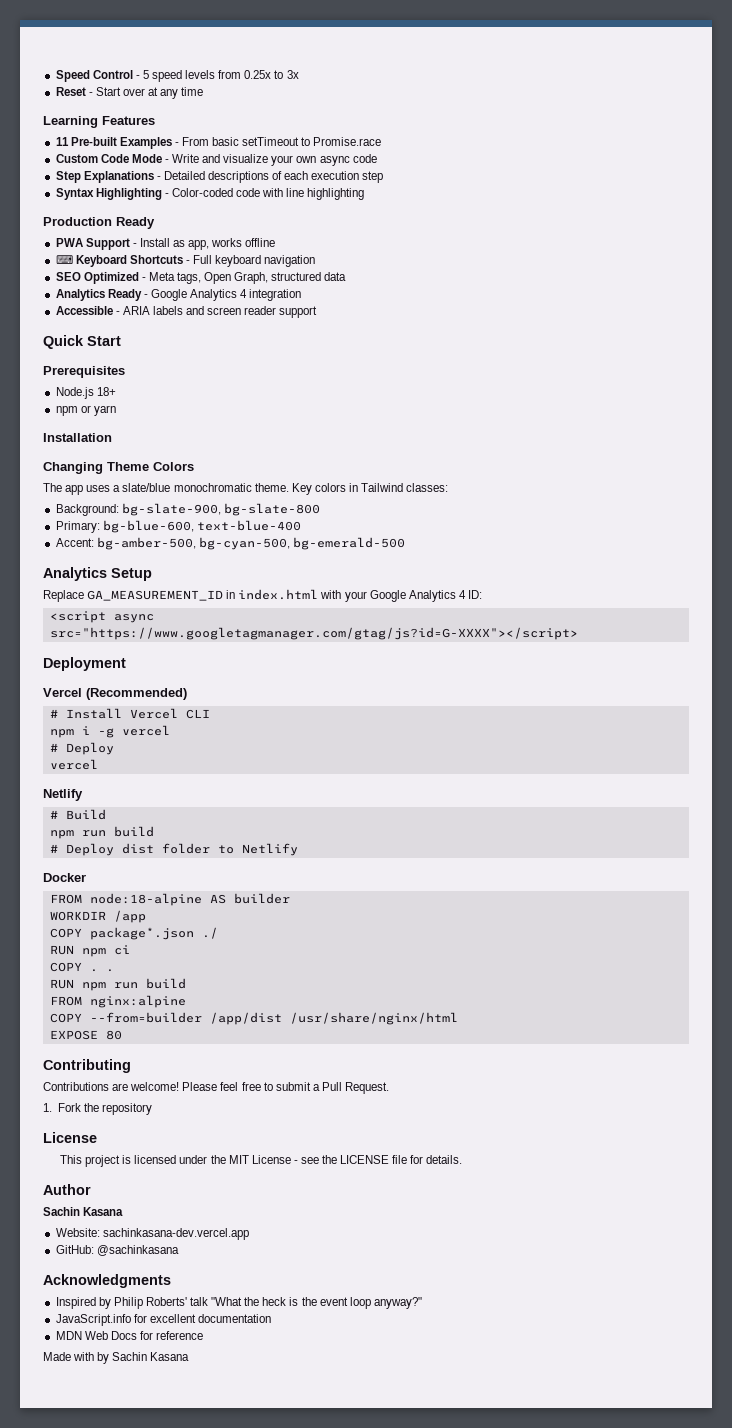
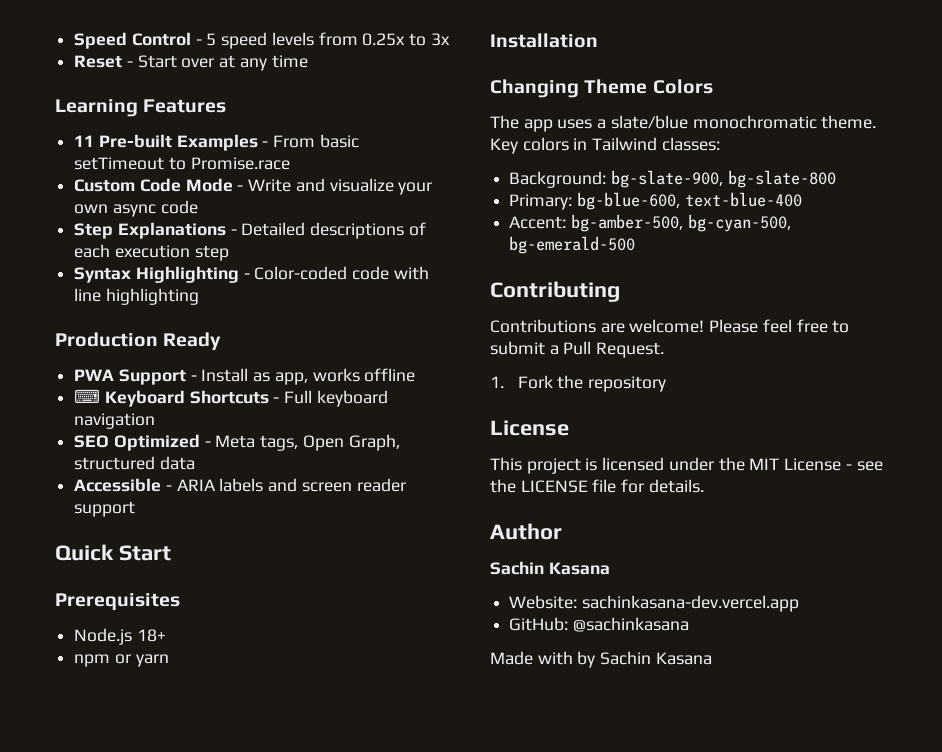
- Analytics Ready - Google Analytics 4 integration
- Analytics Setup
- Replace GA_MEASUREMENT_ID in index.html with your Google Analytics 4 ID:
- <script async src="https://www.googletagmanager.com/gtag/js?id=G-XXXX"></script>
- Deployment
- Vercel (Recommended)
- # Install Vercel CLI
- npm i -g vercel
- # Deploy
- vercel
- Netlify
- # Build
- npm run build
- # Deploy dist folder to Netlify
- Docker
- FROM node:18-alpine AS builder
- WORKDIR /app
- COPY package*.json ./
- RUN npm ci
- COPY . .
- RUN npm run build
- FROM nginx:alpine
- COPY --from=builder /app/dist /usr/share/nginx/html
- EXPOSE 80
- Acknowledgments
- Inspired by Philip Roberts' talk "What the heck is the event loop anyway?"
- JavaScript.info for excellent documentation
- MDN Web Docs for reference

